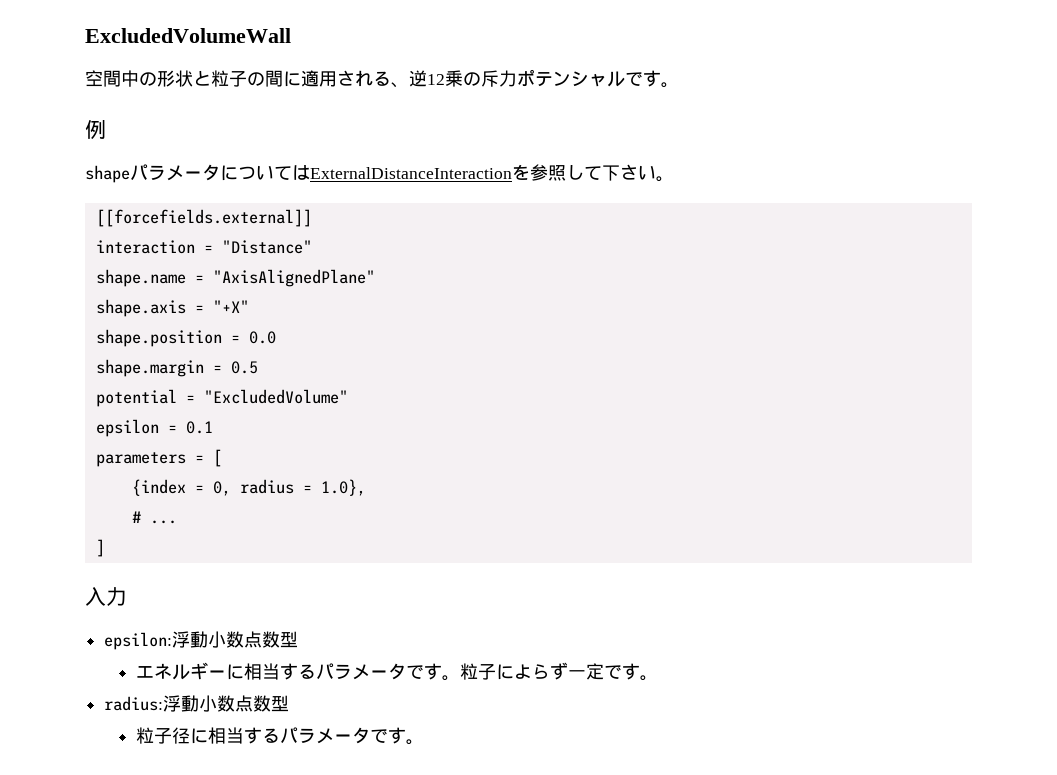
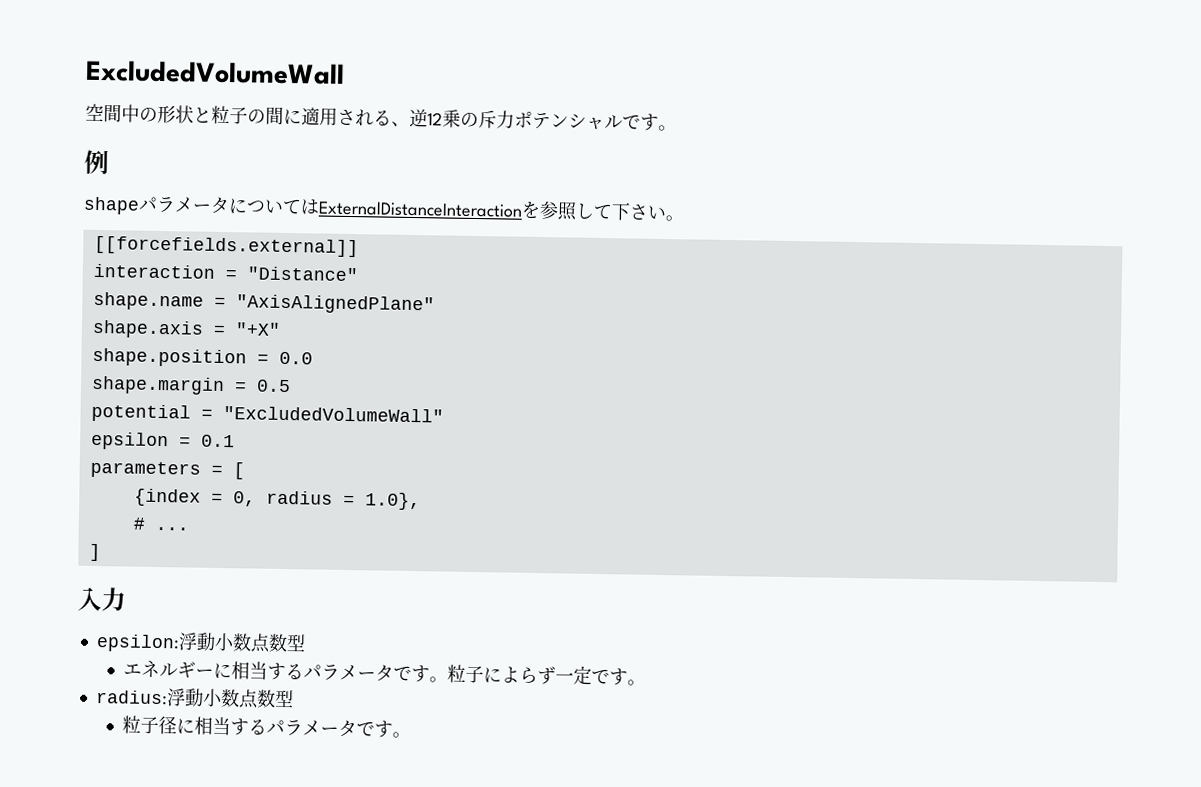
- potential = "ExcludedVolume"
+ potential = "ExcludedVolumeWall"

